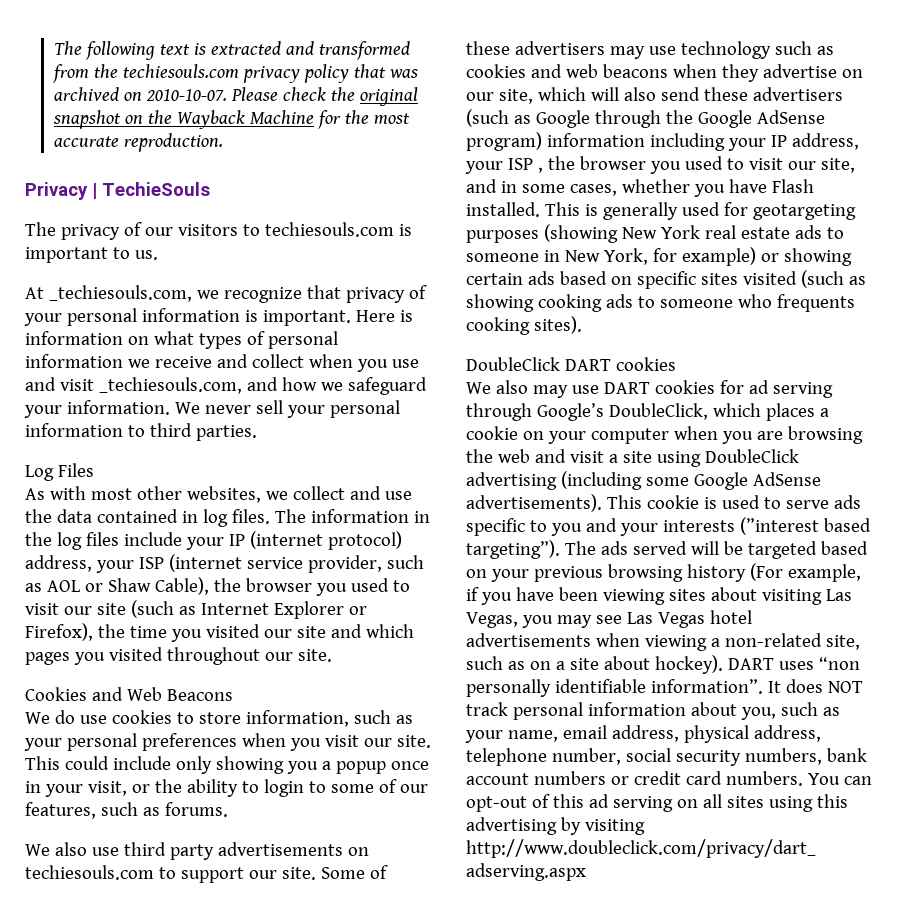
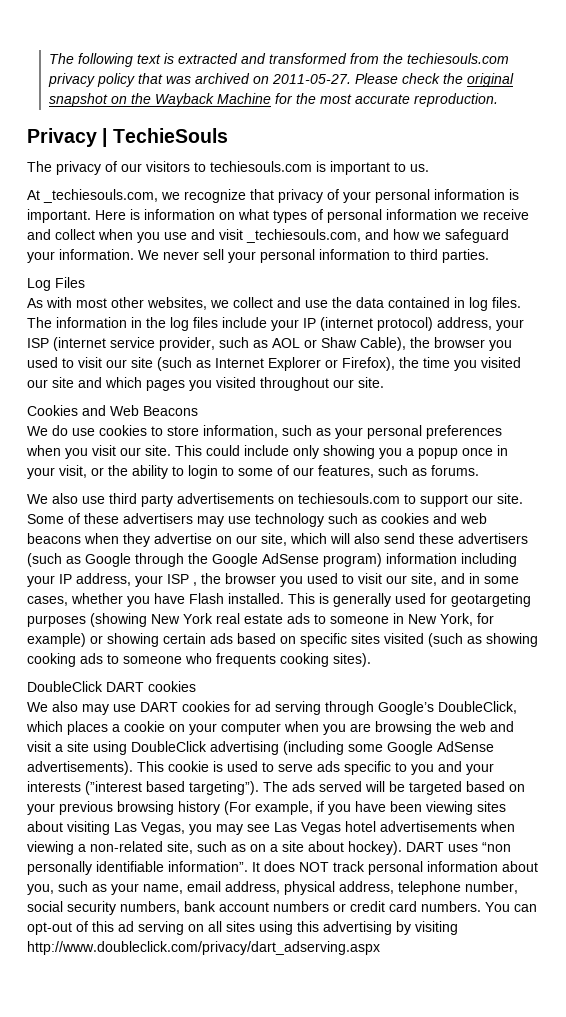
- The following text is extracted and transformed from the techiesouls.com privacy policy that was archived on 2010-10-07.
+ The following text is extracted and transformed from the techiesouls.com privacy policy that was archived on 2011-05-27.

